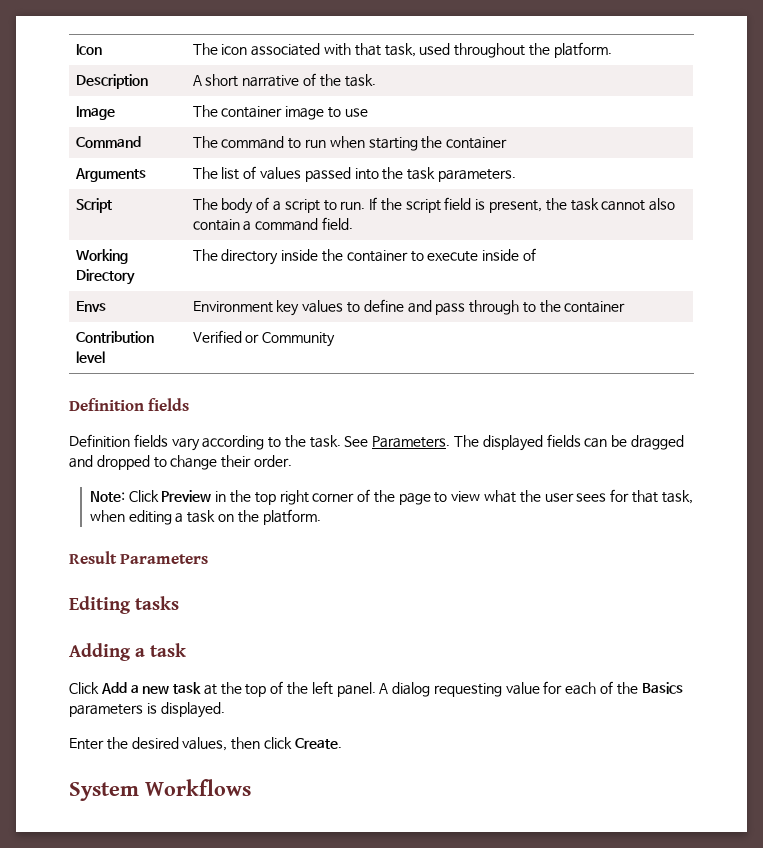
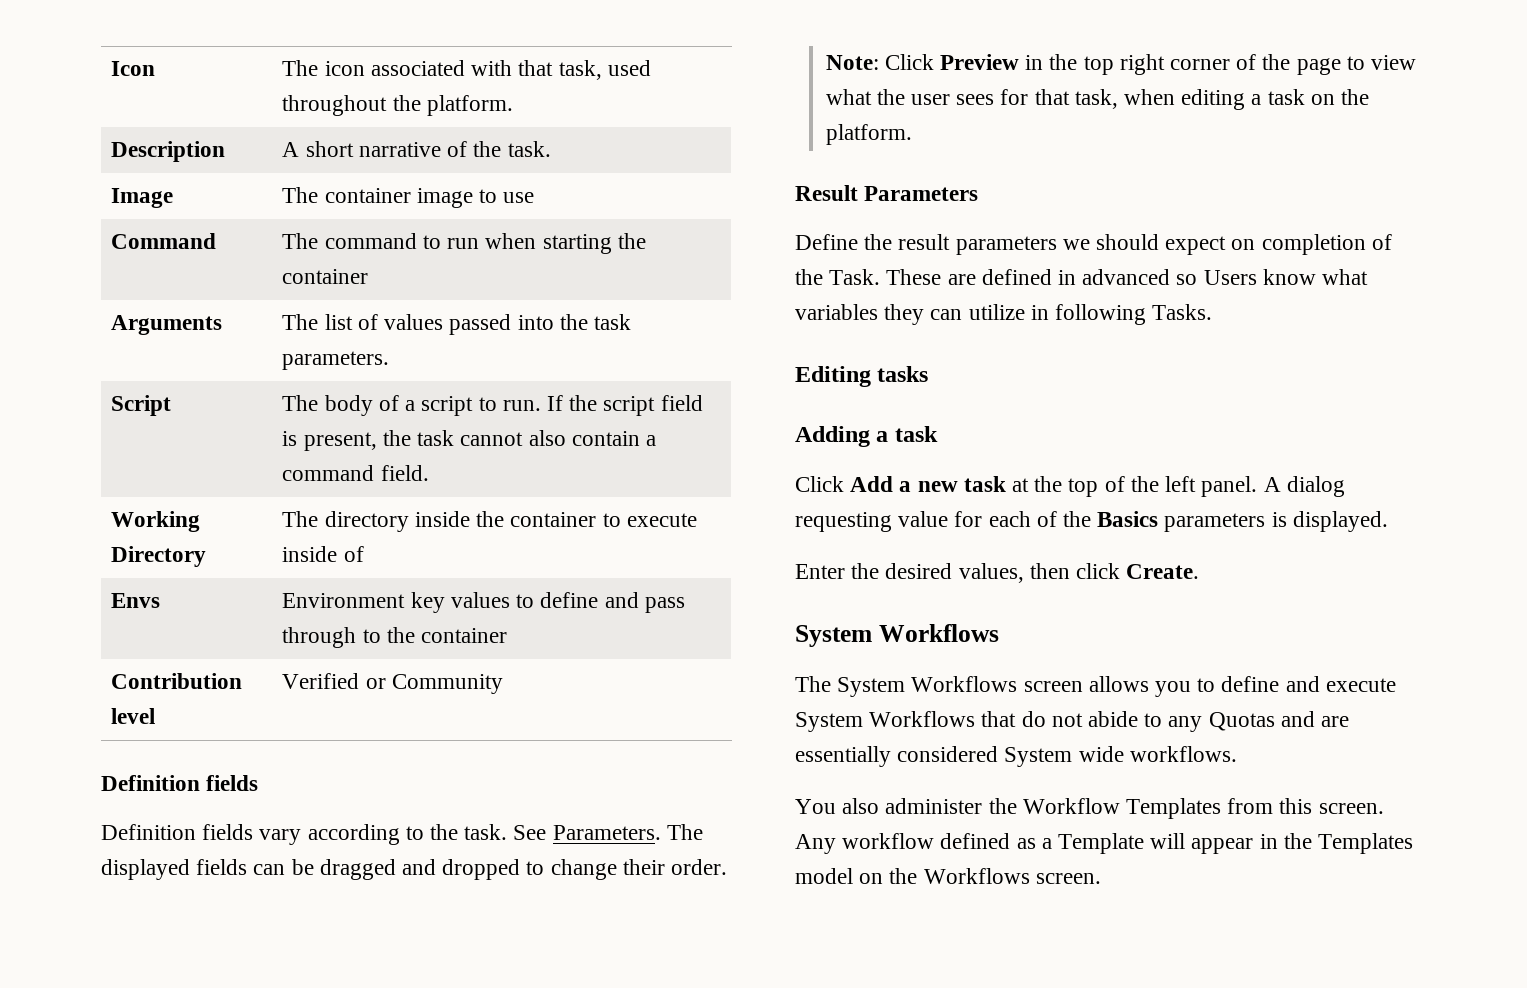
+ Define the result parameters we should expect on completion of the Task. These are defined in advanced so Users know what variables they can utilize in following Tasks.
+ The System Workflows screen allows you to define and execute System Workflows that do not abide to any Quotas and are essentially considered System wide workflows.
+ You also administer the Workflow Templates from this screen. Any workflow defined as a Template will appear in the Templates model on the Workflows screen.

